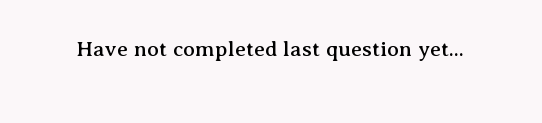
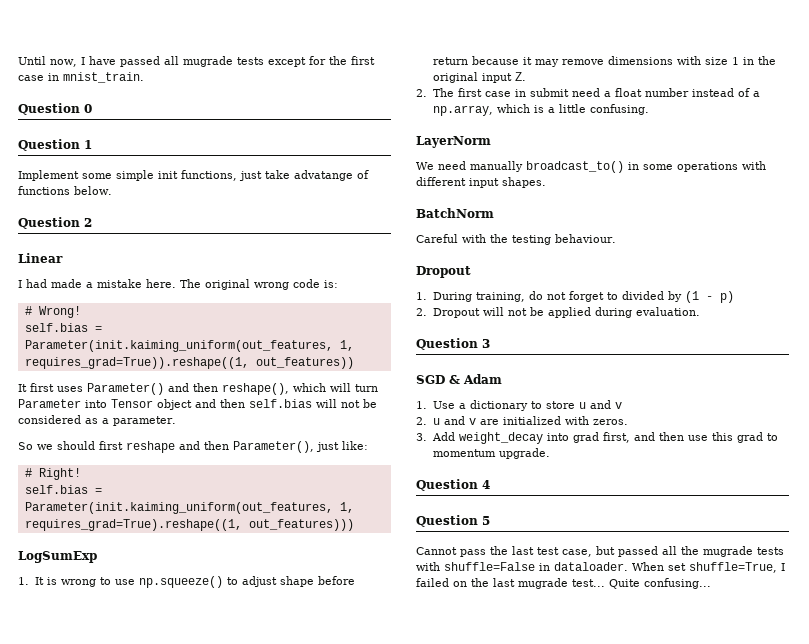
- Have not completed last question yet...
+ Until now, I have passed all mugrade tests except for the first case in mnist_train.
+ Question 0
+ Question 1
+ Implement some simple init functions, just take advatange of functions below.
+ Question 2
+ Linear
+ I had made a mistake here. The original wrong code is:
+ # Wrong!
+ self.bias = Parameter(init.kaiming_uniform(out_features, 1, requires_grad=True)).reshape((1, out_features))
+ It first uses Parameter() and then reshape(), which will turn Parameter into Tensor object and then self.bias will not be considered as a parameter.
+ So we should first reshape and then Parameter(), just like:
+ # Right!
+ self.bias = Parameter(init.kaiming_uniform(out_features, 1, requires_grad=True).reshape((1, out_features)))
+ LogSumExp
+ 1. It is wrong to use np.squeeze() to adjust shape before return because it may remove dimensions with size 1 in the original input Z.
+ 2. The first case in submit need a float number instead of a np.array, which is a little confusing.
+ LayerNorm
+ We need manually broadcast_to() in some operations with different input shapes.
+ BatchNorm
+ Careful with the testing behaviour.
+ Dropout
+ 1. During training, do not forget to divided by (1 - p)
+ 2. Dropout will not be applied during evaluation.
+ Question 3
+ SGD & Adam
+ 1. Use a dictionary to store u and v
+ 2. u and v are initialized with zeros.
+ 3. Add weight_decay into grad first, and then use this grad to momentum upgrade.
+ Question 4
+ Question 5
+ Cannot pass the last test case, but passed all the mugrade tests with shuffle=False in dataloader. When set shuffle=True, I failed on the last mugrade test... Quite confusing...

